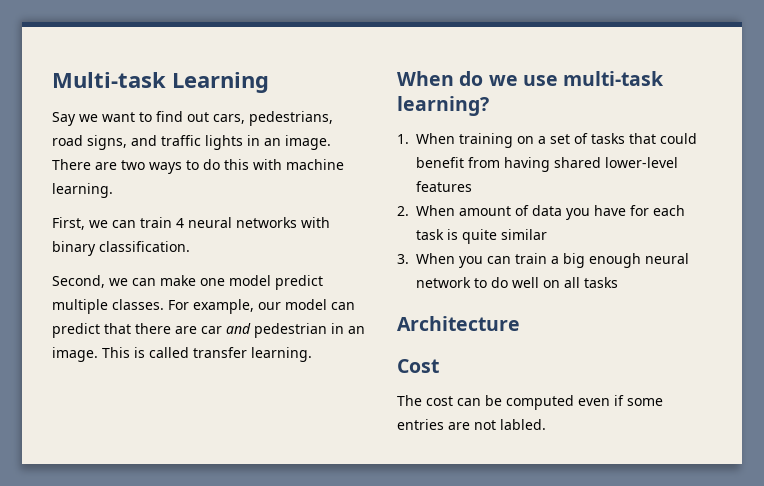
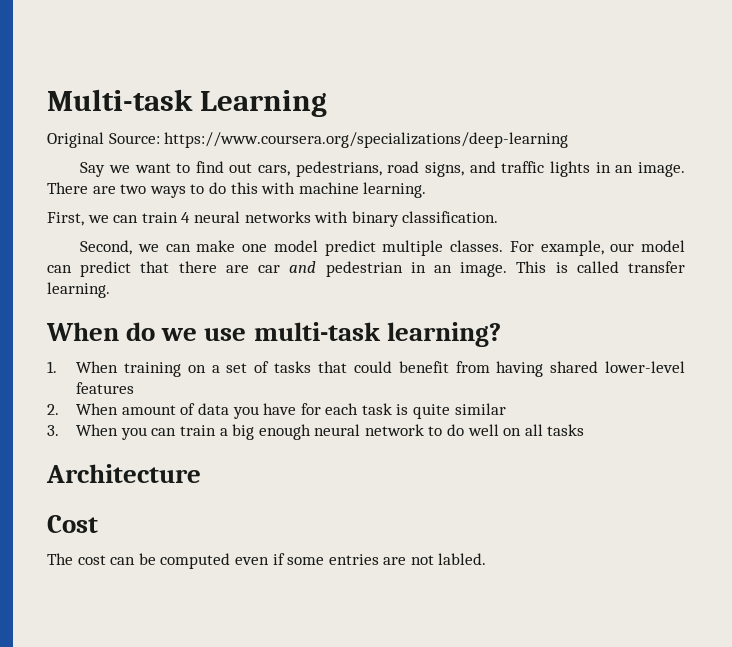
+ Original Source: https://www.coursera.org/specializations/deep-learning

